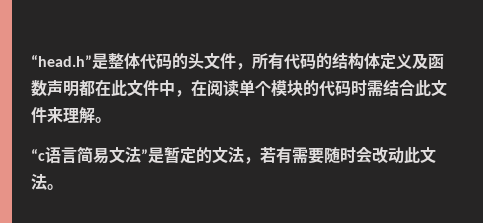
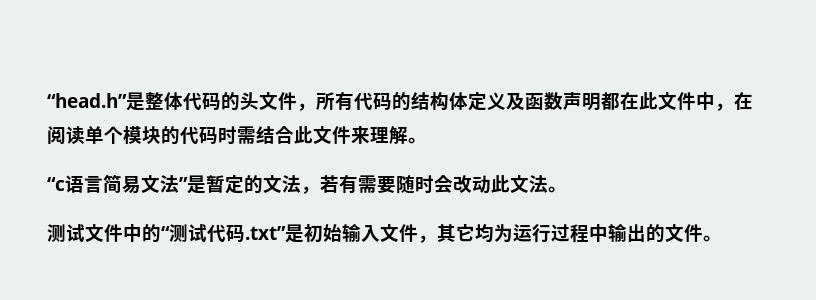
+ 测试文件中的“测试代码.txt”是初始输入文件，其它均为运行过程中输出的文件。

